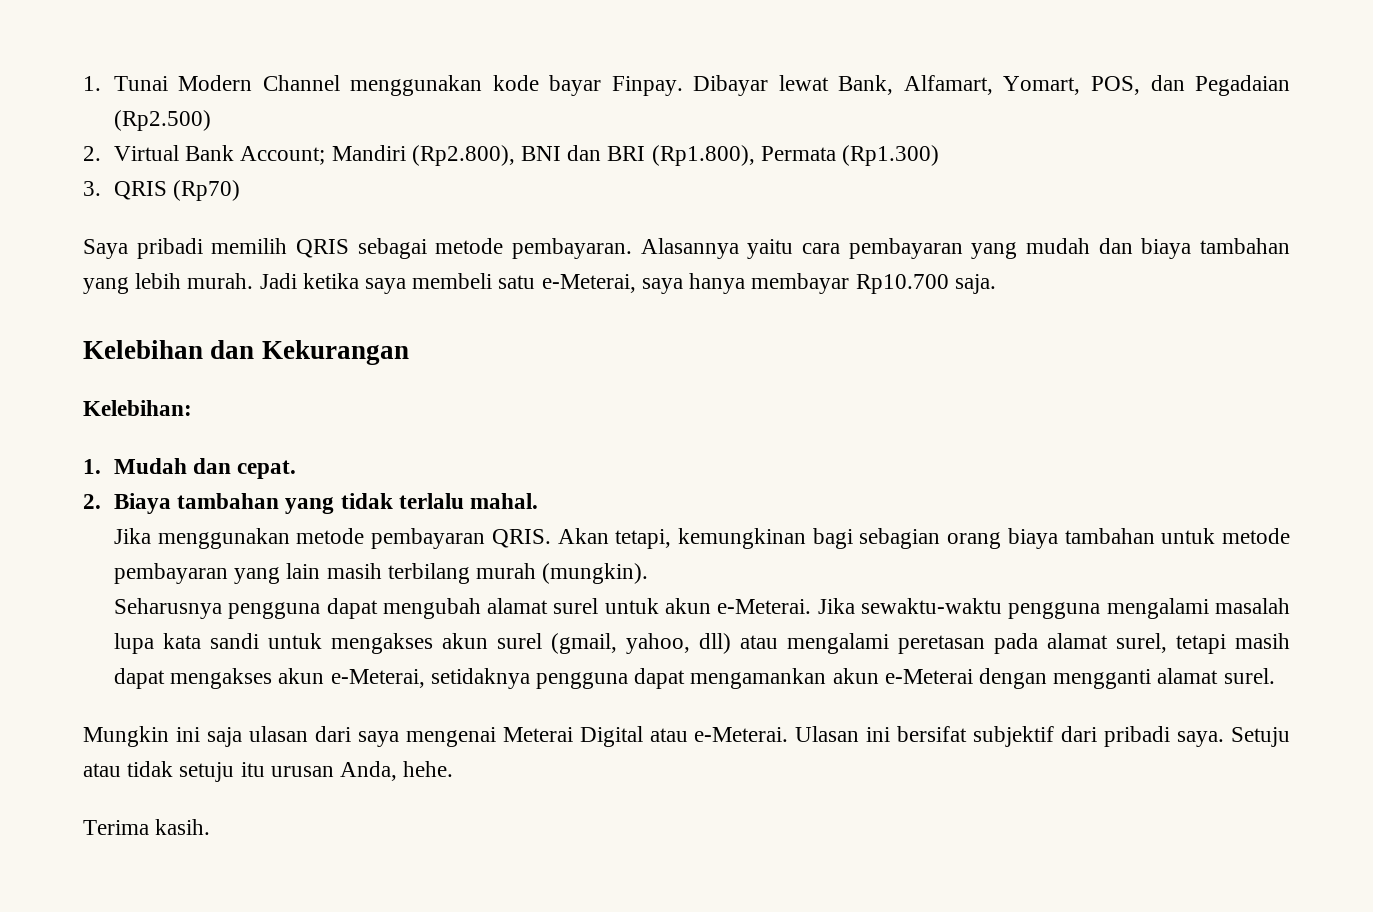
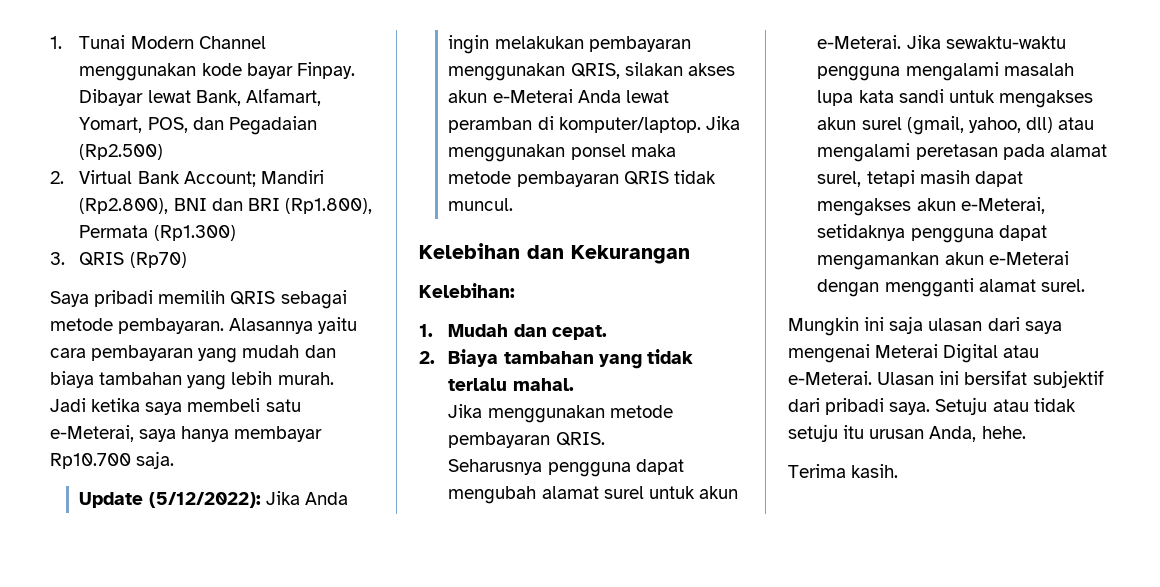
+ Update (5/12/2022): Jika Anda ingin melakukan pembayaran menggunakan QRIS, silakan akses akun e-Meterai Anda lewat peramban di komputer/laptop. Jika menggunakan ponsel maka metode pembayaran QRIS tidak muncul.
- Akan tetapi, kemungkinan bagi sebagian orang biaya tambahan untuk metode pembayaran yang lain masih terbilang murah (mungkin).

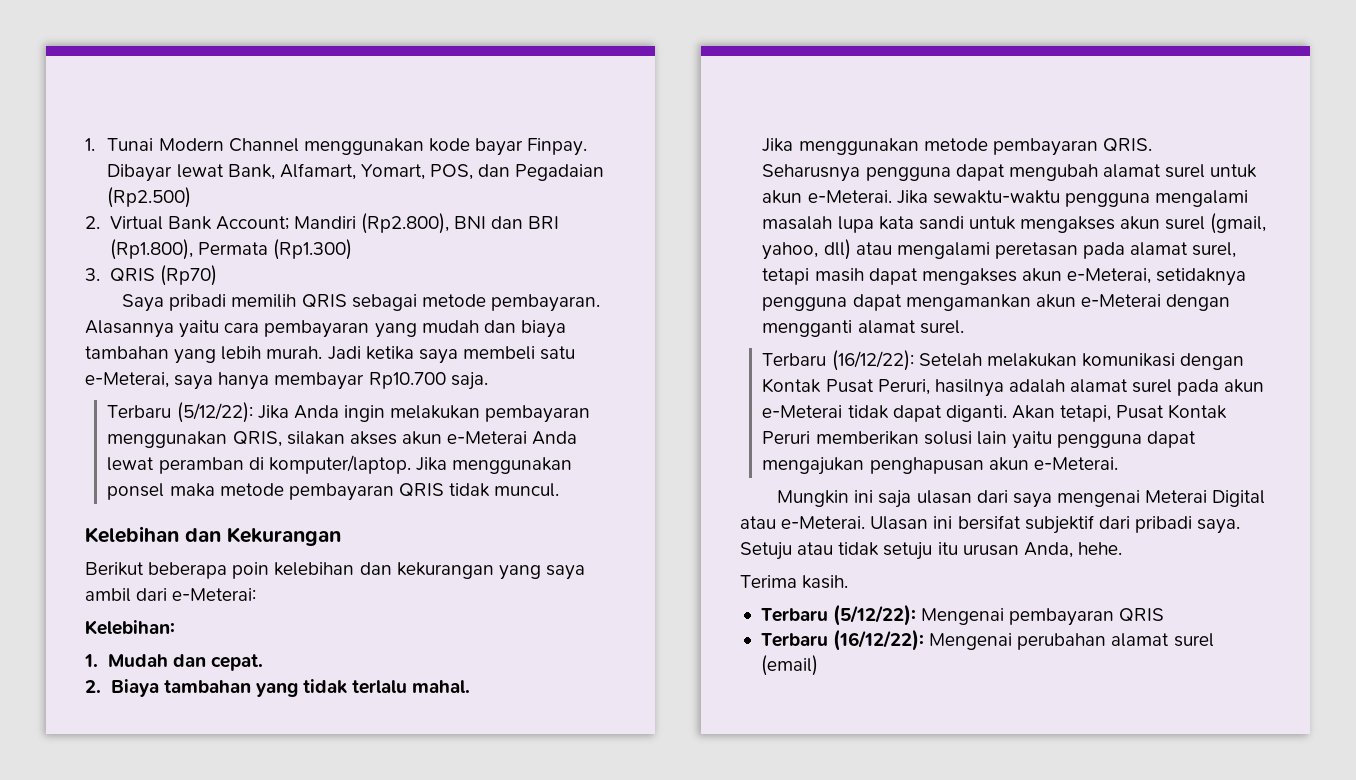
- Update (5/12/2022): Jika Anda ingin melakukan pembayaran menggunakan QRIS, silakan akses akun e-Meterai Anda lewat peramban di komputer/laptop.
+ Terbaru (5/12/22): Jika Anda ingin melakukan pembayaran menggunakan QRIS, silakan akses akun e-Meterai Anda lewat peramban di komputer/laptop.
+ Berikut beberapa poin kelebihan dan kekurangan yang saya ambil dari e-Meterai:
+ Terbaru (16/12/22): Setelah melakukan komunikasi dengan Kontak Pusat Peruri, hasilnya adalah alamat surel pada akun e-Meterai tidak dapat diganti. Akan tetapi, Pusat Kontak Peruri memberikan solusi lain yaitu pengguna dapat mengajukan penghapusan akun e-Meterai.
+ Terbaru (5/12/22): Mengenai pembayaran QRIS
+ Terbaru (16/12/22): Mengenai perubahan alamat surel (email)

